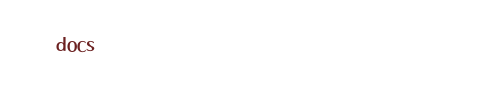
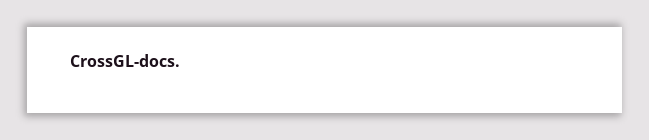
- docs
+ CrossGL-docs.

